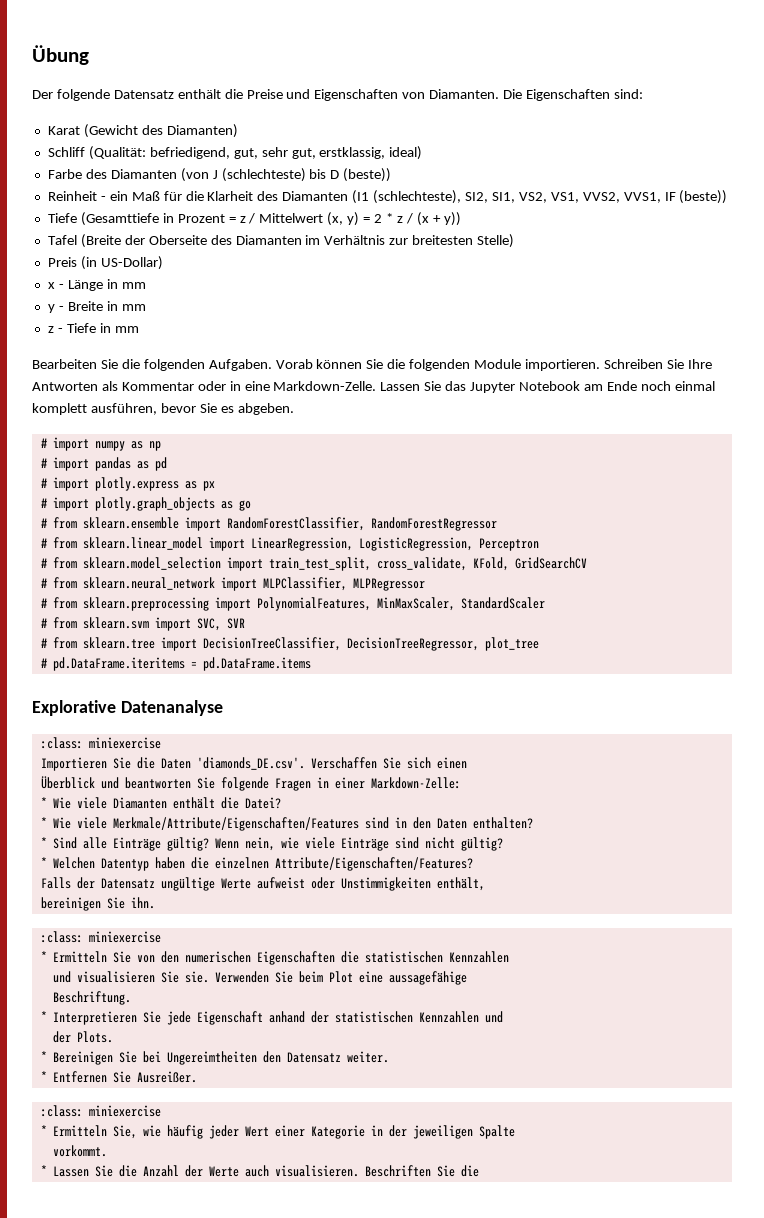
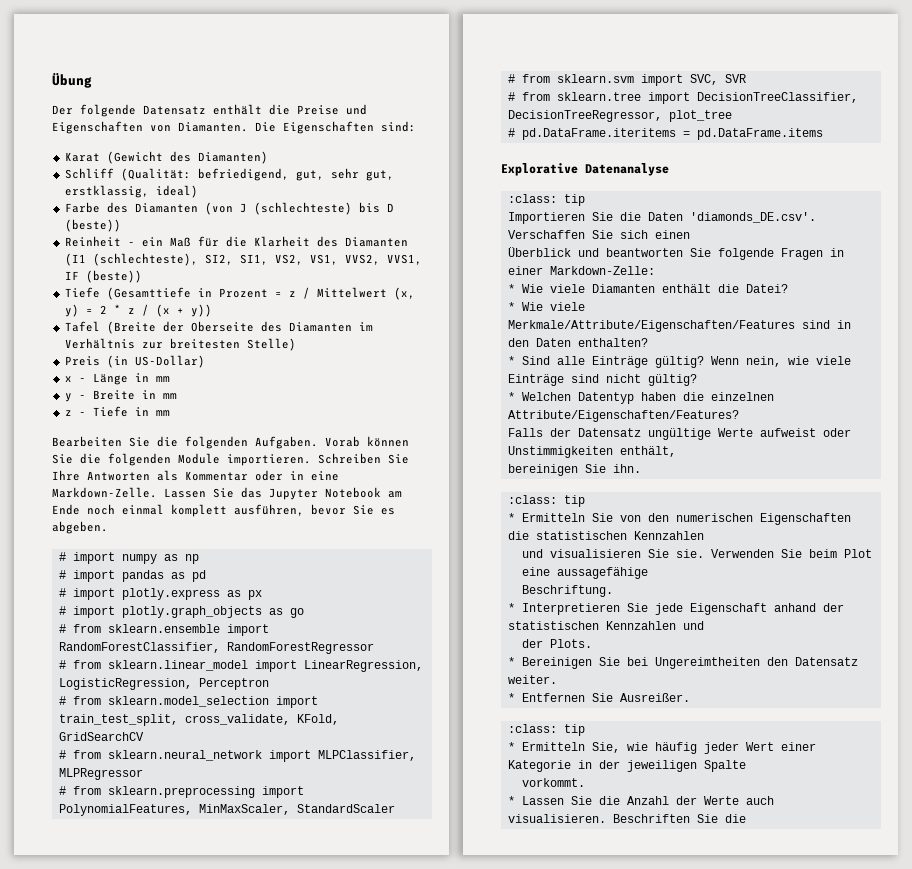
  Explorative Datenanalyse
- :class: miniexercise
+ :class: tip
  bereinigen Sie ihn.
- :class: miniexercise
+ :class: tip
  * Entfernen Sie Ausreißer.
- :class: miniexercise
+ :class: tip

